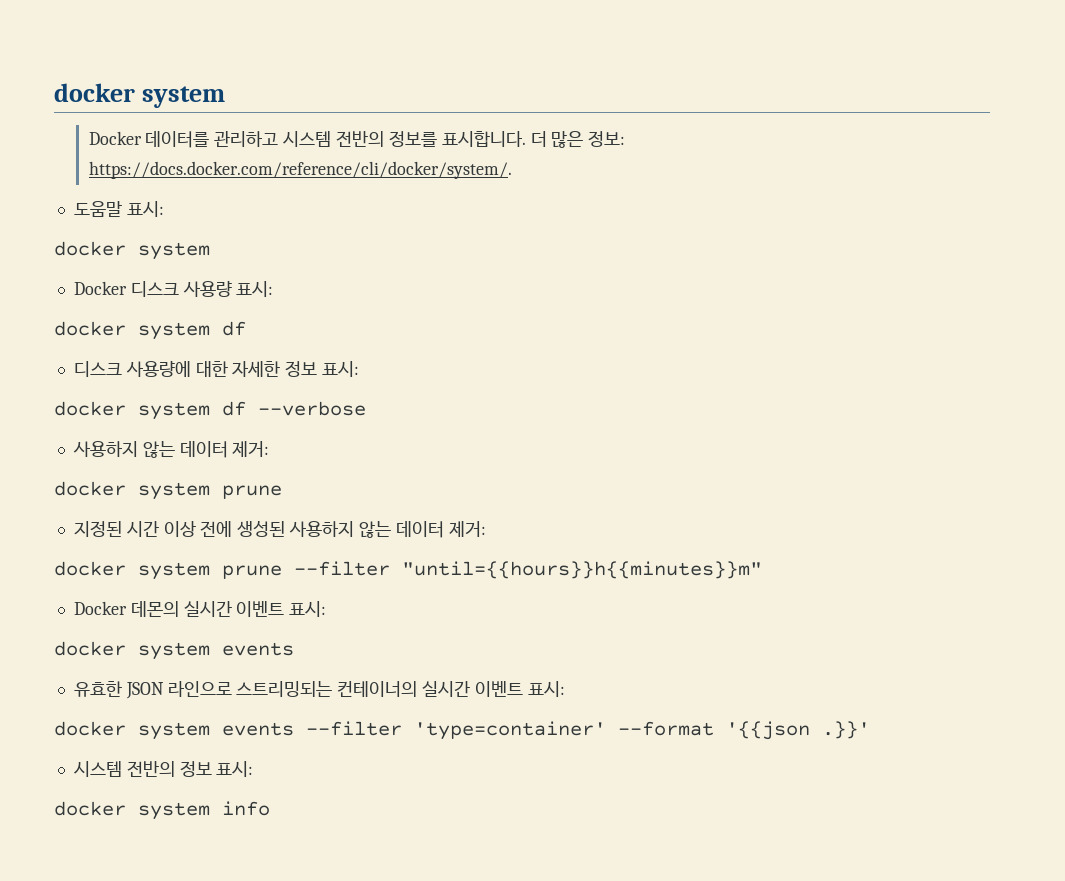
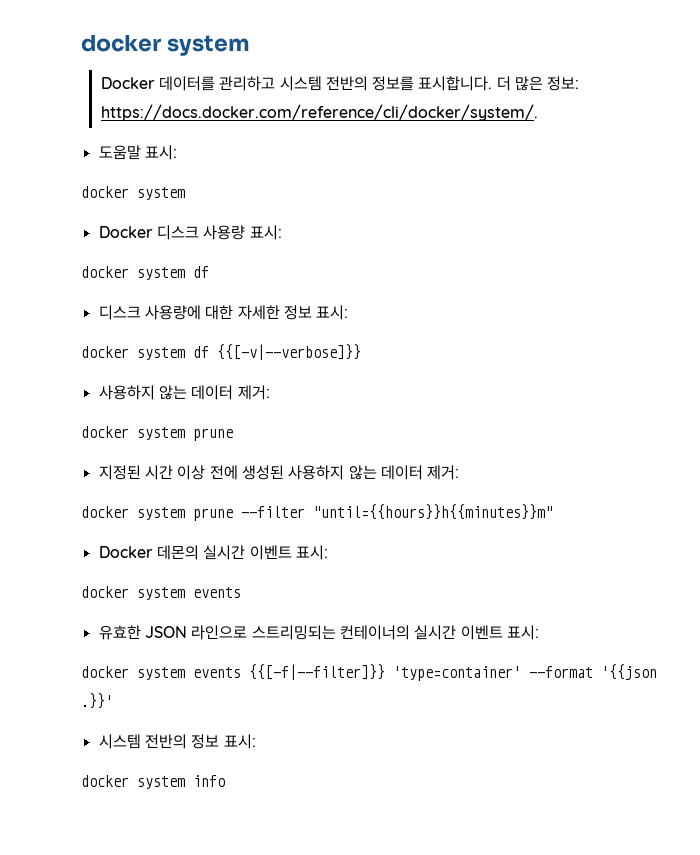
- docker system df --verbose
+ docker system df {{[-v|--verbose]}}
- docker system events --filter 'type=container' --format '{{json .}}'
+ docker system events {{[-f|--filter]}} 'type=container' --format '{{json .}}'

